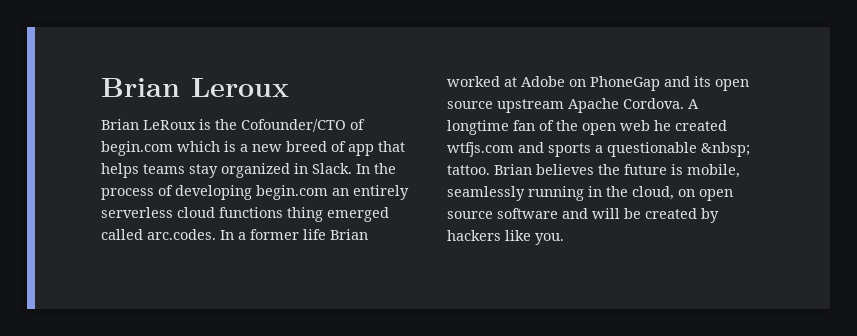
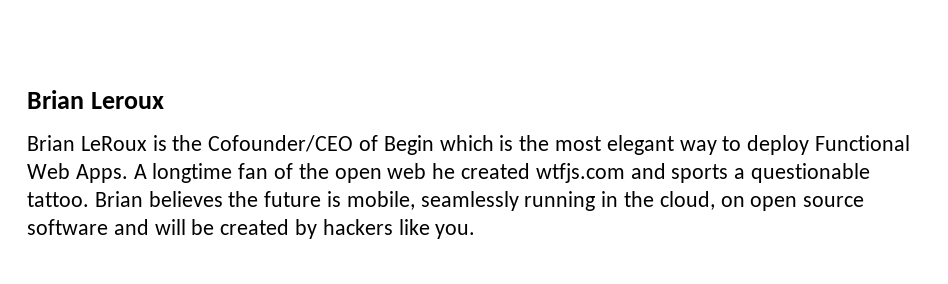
- Brian LeRoux is the Cofounder/CTO of begin.com which is a new breed of app that helps teams stay organized in Slack. In the process of developing begin.com an entirely serverless cloud functions thing emerged called arc.codes. In a former life Brian worked at Adobe on PhoneGap and its open source upstream Apache Cordova.
+ Brian LeRoux is the Cofounder/CEO of Begin which is the most elegant way to deploy Functional Web Apps.
- A longtime fan of the open web he created wtfjs.com and sports a questionable &nbsp; tattoo.
+ A longtime fan of the open web he created wtfjs.com and sports a questionable tattoo.

